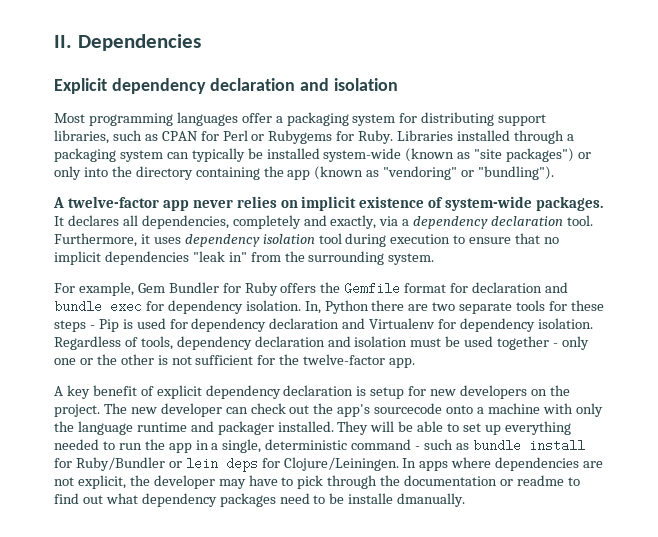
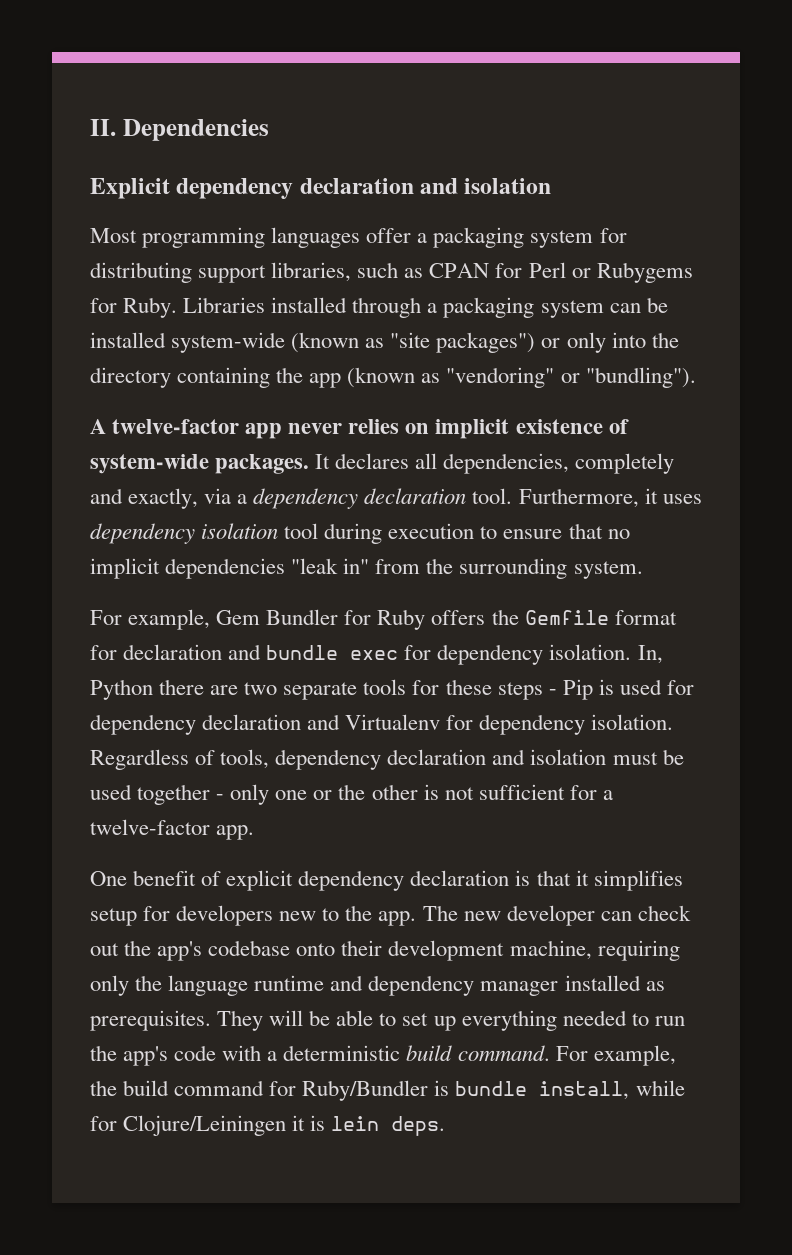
- Libraries installed through a packaging system can typically be installed system-wide (known as "site packages") or only into the directory containing the app (known as "vendoring" or "bundling").
+ Libraries installed through a packaging system can be installed system-wide (known as "site packages") or only into the directory containing the app (known as "vendoring" or "bundling").
- Regardless of tools, dependency declaration and isolation must be used together - only one or the other is not sufficient for the twelve-factor app.
+ Regardless of tools, dependency declaration and isolation must be used together - only one or the other is not sufficient for a twelve-factor app.
- A key benefit of explicit dependency declaration is setup for new developers on the project.
+ One benefit of explicit dependency declaration is that it simplifies setup for developers new to the app.
- The new developer can check out the app's sourcecode onto a machine with only the language runtime and packager installed.
+ The new developer can check out the app's codebase onto their development machine, requiring only the language runtime and dependency manager installed as prerequisites.
- They will be able to set up everything needed to run the app in a single, deterministic command - such as bundle install for Ruby/Bundler or lein deps for Clojure/Leiningen. In apps where dependencies are not explicit, the developer may have to pick through the documentation or readme to find out what dependency packages need to be installe dmanually.
+ They will be able to set up everything needed to run the app's code with a deterministic build command. For example, the build command for Ruby/Bundler is bundle install, while for Clojure/Leiningen it is lein deps.

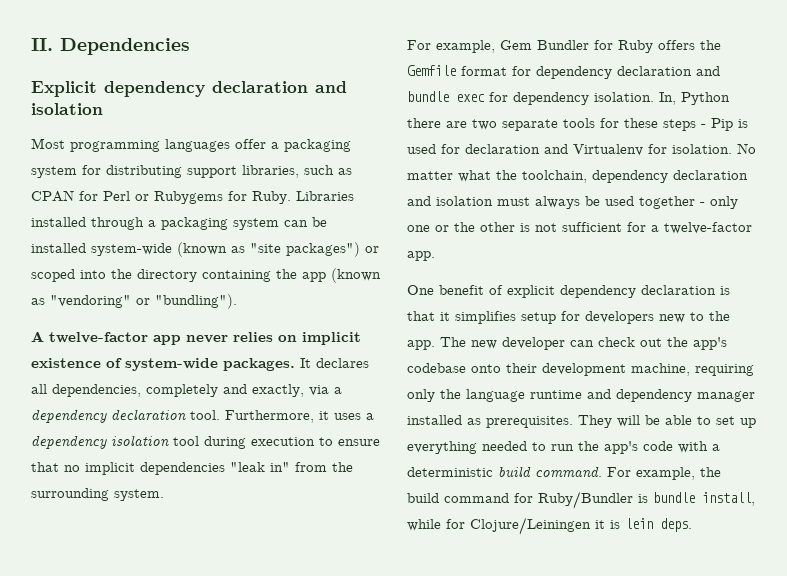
- Libraries installed through a packaging system can be installed system-wide (known as "site packages") or only into the directory containing the app (known as "vendoring" or "bundling").
+ Libraries installed through a packaging system can be installed system-wide (known as "site packages") or scoped into the directory containing the app (known as "vendoring" or "bundling").
- Furthermore, it uses dependency isolation tool during execution to ensure that no implicit dependencies "leak in" from the surrounding system.
+ Furthermore, it uses a dependency isolation tool during execution to ensure that no implicit dependencies "leak in" from the surrounding system.
- For example, Gem Bundler for Ruby offers the Gemfile format for declaration and bundle exec for dependency isolation.
+ For example, Gem Bundler for Ruby offers the Gemfile format for dependency declaration and bundle exec for dependency isolation.
- In, Python there are two separate tools for these steps - Pip is used for dependency declaration and Virtualenv for dependency isolation. Regardless of tools, dependency declaration and isolation must be used together - only one or the other is not sufficient for a twelve-factor app.
+ In, Python there are two separate tools for these steps - Pip is used for declaration and Virtualenv for isolation. No matter what the toolchain, dependency declaration and isolation must always be used together - only one or the other is not sufficient for a twelve-factor app.

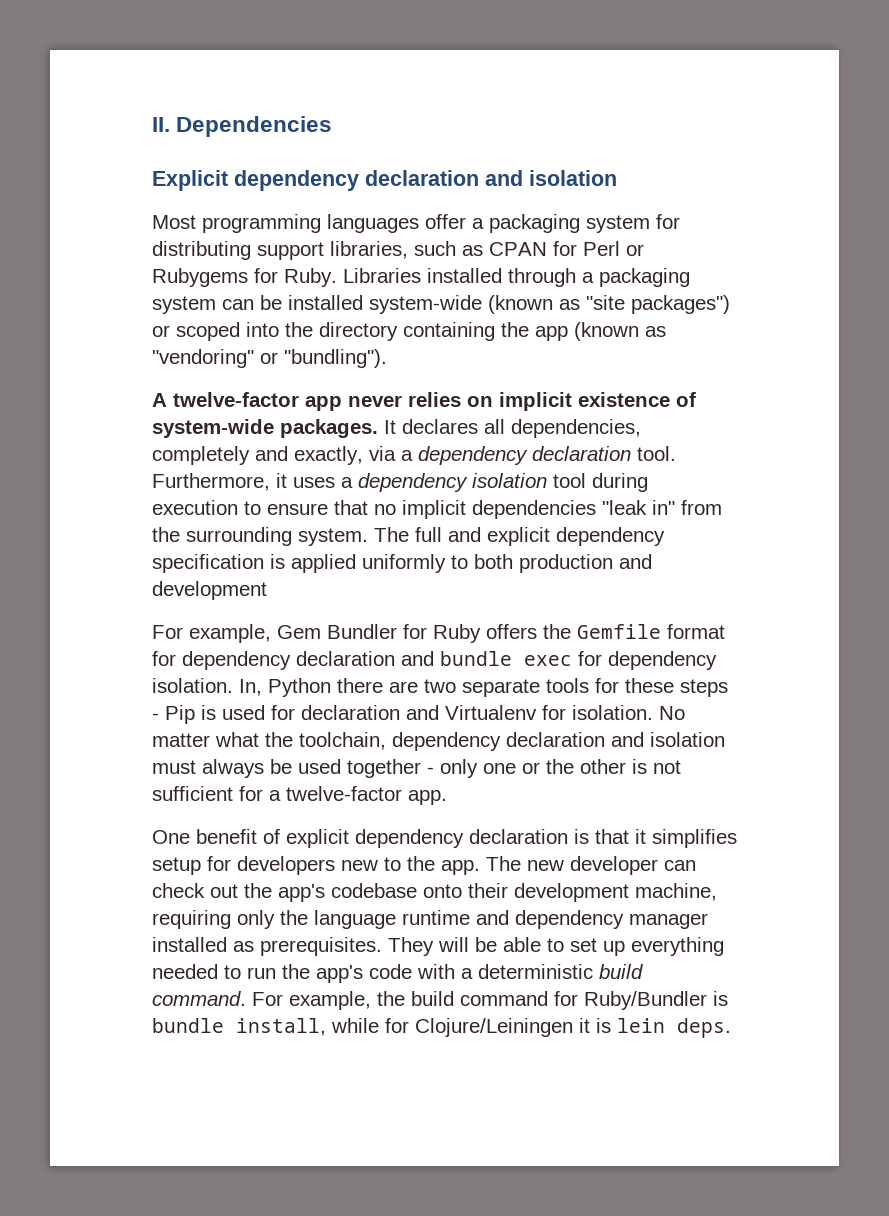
+ The full and explicit dependency specification is applied uniformly to both production and development

